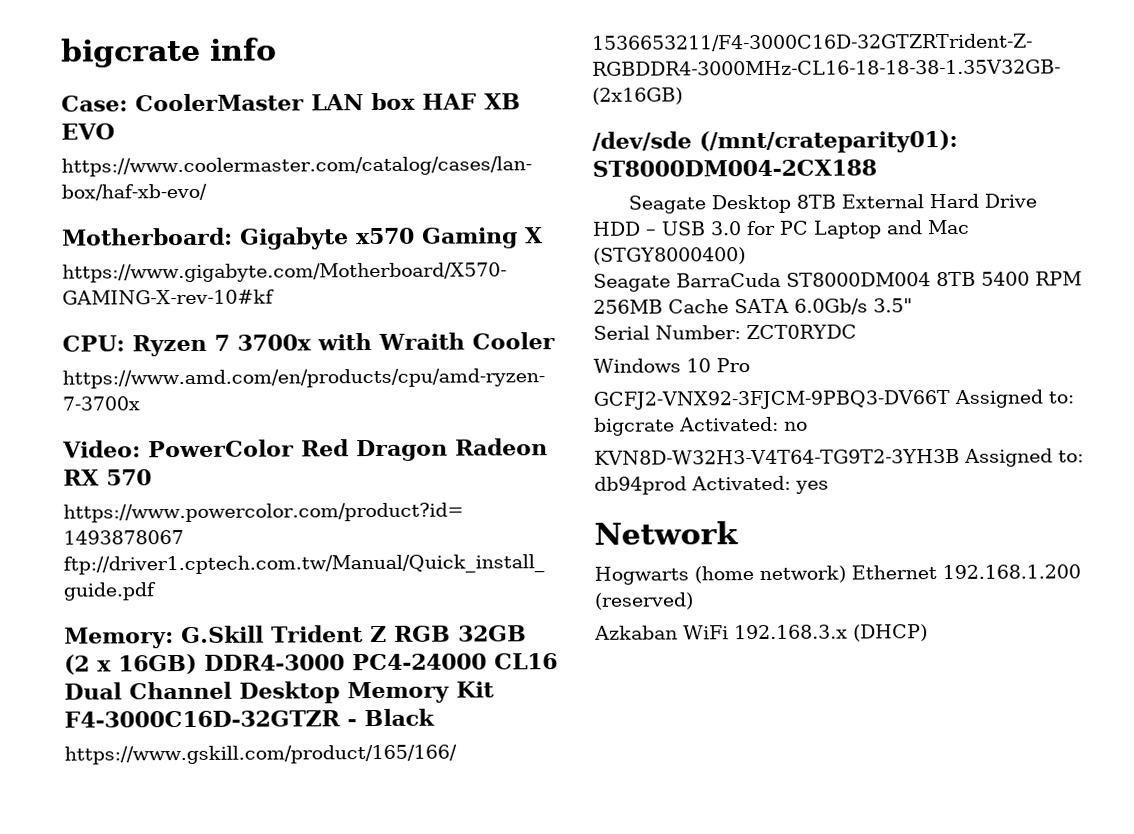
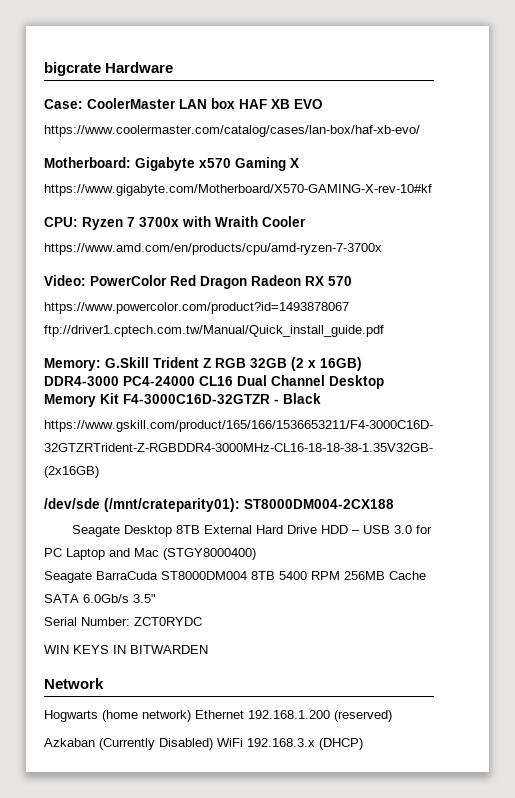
- bigcrate info
+ bigcrate Hardware
- Windows 10 Pro
- GCFJ2-VNX92-3FJCM-9PBQ3-DV66T Assigned to: bigcrate Activated: no
- KVN8D-W32H3-V4T64-TG9T2-3YH3B Assigned to: db94prod Activated: yes
+ WIN KEYS IN BITWARDEN
- Azkaban WiFi 192.168.3.x (DHCP)
+ Azkaban (Currently Disabled) WiFi 192.168.3.x (DHCP)

